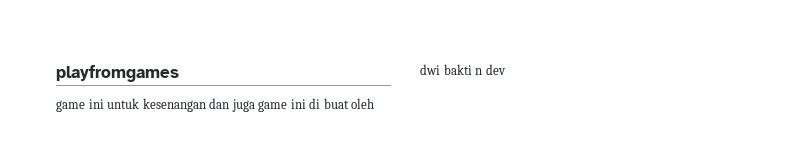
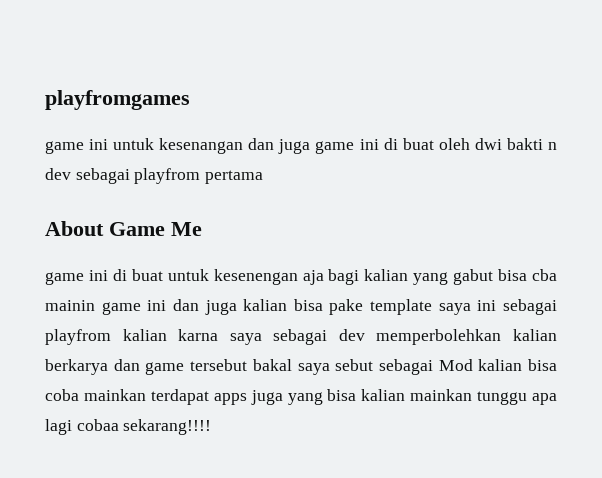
- game ini untuk kesenangan dan juga game ini di buat oleh dwi bakti n dev
+ game ini untuk kesenangan dan juga game ini di buat oleh dwi bakti n dev sebagai playfrom pertama
+ About Game Me
+ game ini di buat untuk kesenengan aja bagi kalian yang gabut bisa cba mainin game ini dan juga kalian bisa pake template saya ini sebagai playfrom kalian karna saya sebagai dev memperbolehkan kalian berkarya dan game tersebut bakal saya sebut sebagai Mod kalian bisa coba mainkan terdapat apps juga yang bisa kalian mainkan tunggu apa lagi cobaa sekarang!!!!

